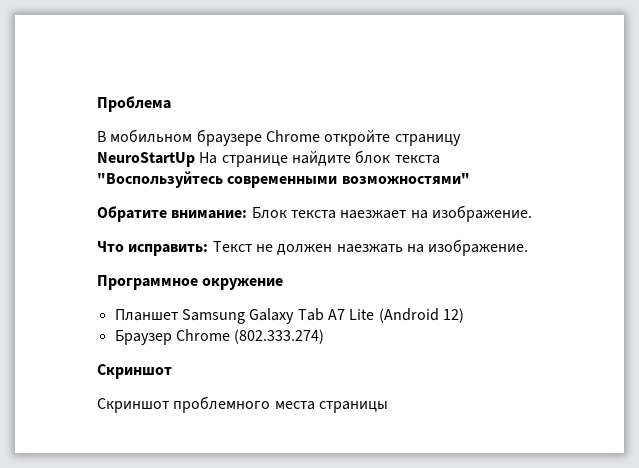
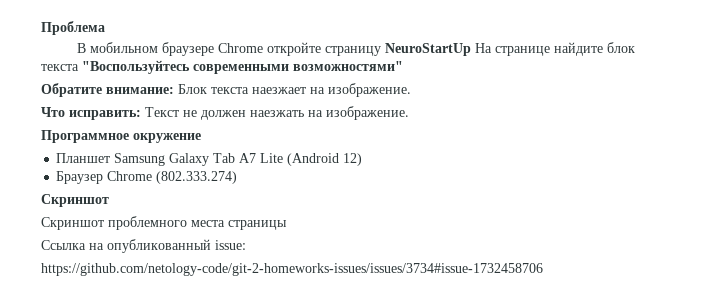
+ Ссылка на опубликованный issue:
+ https://github.com/netology-code/git-2-homeworks-issues/issues/3734#issue-1732458706

